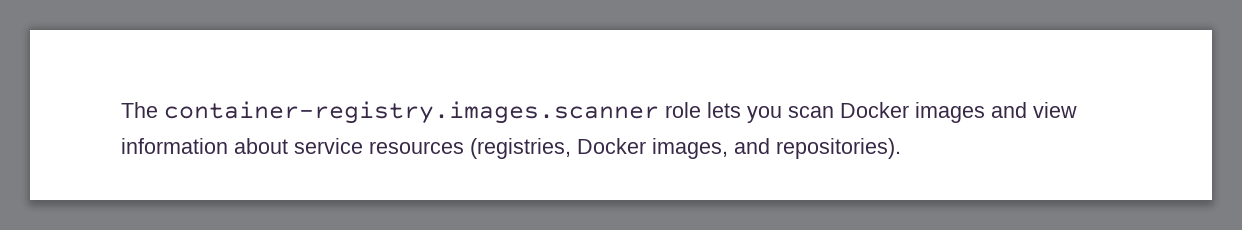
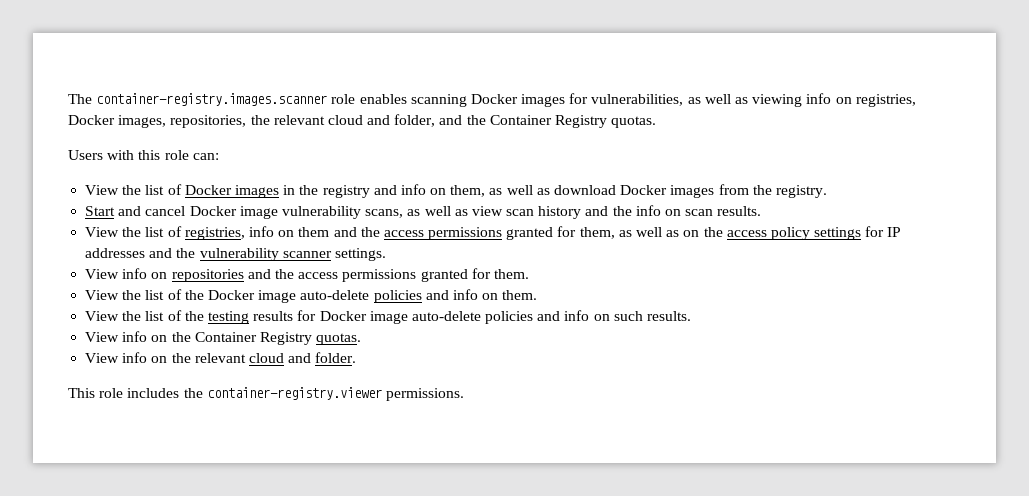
- The container-registry.images.scanner role lets you scan Docker images and view information about service resources (registries, Docker images, and repositories).
+ The container-registry.images.scanner role enables scanning Docker images for vulnerabilities, as well as viewing info on registries, Docker images, repositories, the relevant cloud and folder, and the Container Registry quotas.
+ Users with this role can:
+ View the list of Docker images in the registry and info on them, as well as download Docker images from the registry.
+ Start and cancel Docker image vulnerability scans, as well as view scan history and the info on scan results.
+ View the list of registries, info on them and the access permissions granted for them, as well as on the access policy settings for IP addresses and the vulnerability scanner settings.
+ View info on repositories and the access permissions granted for them.
+ View the list of the Docker image auto-delete policies and info on them.
+ View the list of the testing results for Docker image auto-delete policies and info on such results.
+ View info on the Container Registry quotas.
+ View info on the relevant cloud and folder.
+ This role includes the container-registry.viewer permissions.

